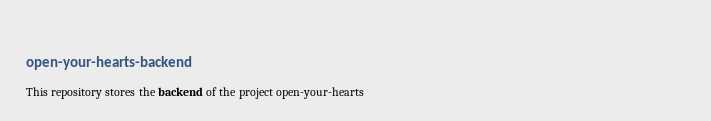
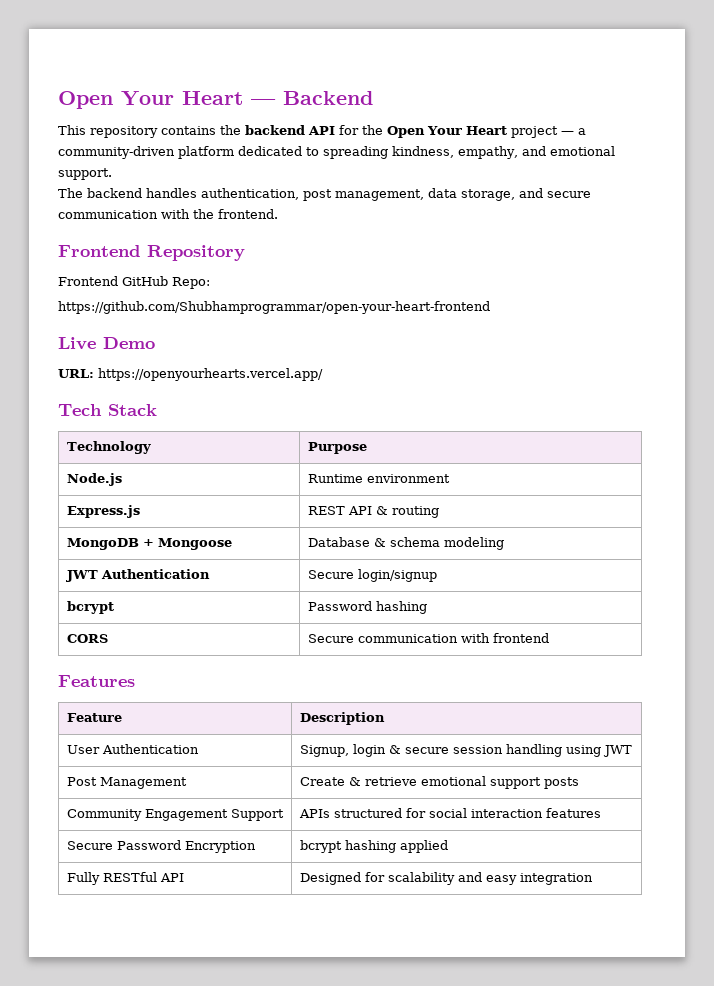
- open-your-hearts-backend
+ Open Your Heart — Backend
- This repository stores the backend of the project open-your-hearts
+ This repository contains the backend API for the Open Your Heart project — a community-driven platform dedicated to spreading kindness, empathy, and emotional support.
+ The backend handles authentication, post management, data storage, and secure communication with the frontend.
+ Frontend Repository
+ Frontend GitHub Repo:
+ https://github.com/Shubhamprogrammar/open-your-heart-frontend
+ Live Demo
+ URL: https://openyourhearts.vercel.app/
+ Tech Stack
+ Technology | Purpose
+ Node.js | Runtime environment
+ Express.js | REST API & routing
+ MongoDB + Mongoose | Database & schema modeling
+ JWT Authentication | Secure login/signup
+ bcrypt | Password hashing
+ CORS | Secure communication with frontend
+ Features
+ Feature | Description
+ User Authentication | Signup, login & secure session handling using JWT
+ Post Management | Create & retrieve emotional support posts
+ Community Engagement Support | APIs structured for social interaction features
+ Secure Password Encryption | bcrypt hashing applied
+ Fully RESTful API | Designed for scalability and easy integration

